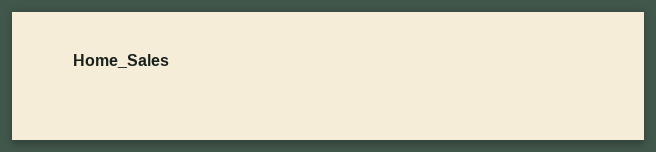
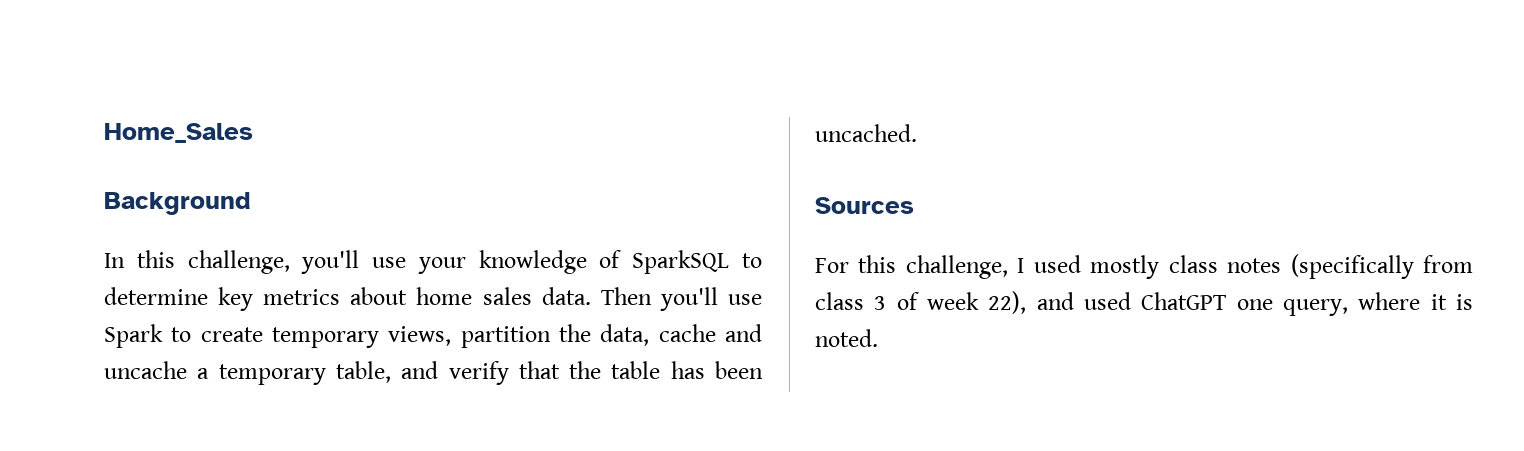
+ Background
+ In this challenge, you'll use your knowledge of SparkSQL to determine key metrics about home sales data. Then you'll use Spark to create temporary views, partition the data, cache and uncache a temporary table, and verify that the table has been uncached.
+ Sources
+ For this challenge, I used mostly class notes (specifically from class 3 of week 22), and used ChatGPT one query, where it is noted.

